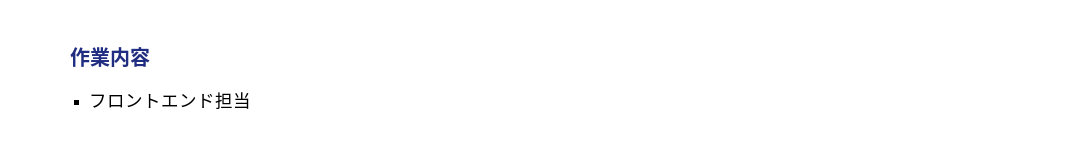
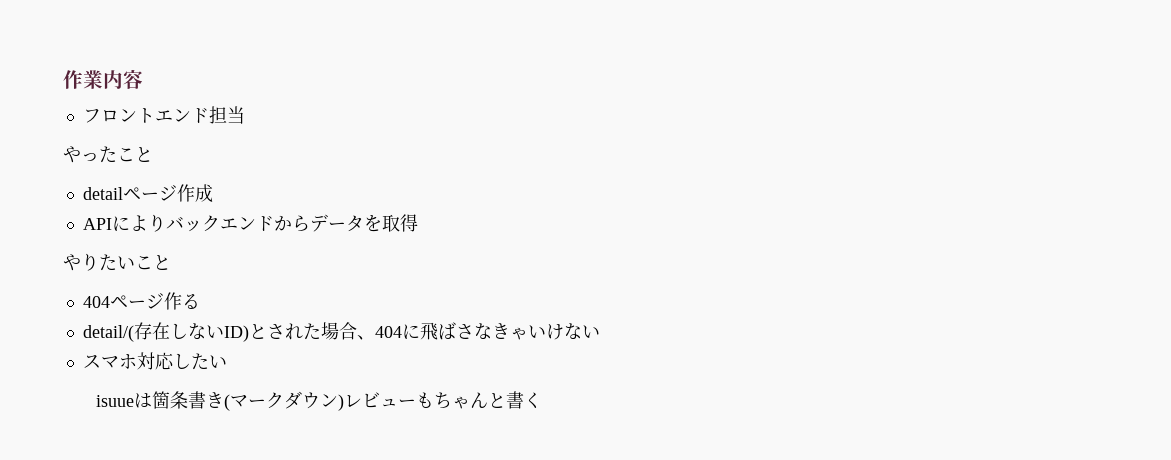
+ やったこと
+ detailページ作成
+ APIによりバックエンドからデータを取得
+ やりたいこと
+ 404ページ作る
+ detail/(存在しないID)とされた場合、404に飛ばさなきゃいけない
+ スマホ対応したい
+ isuueは箇条書き(マークダウン)レビューもちゃんと書く

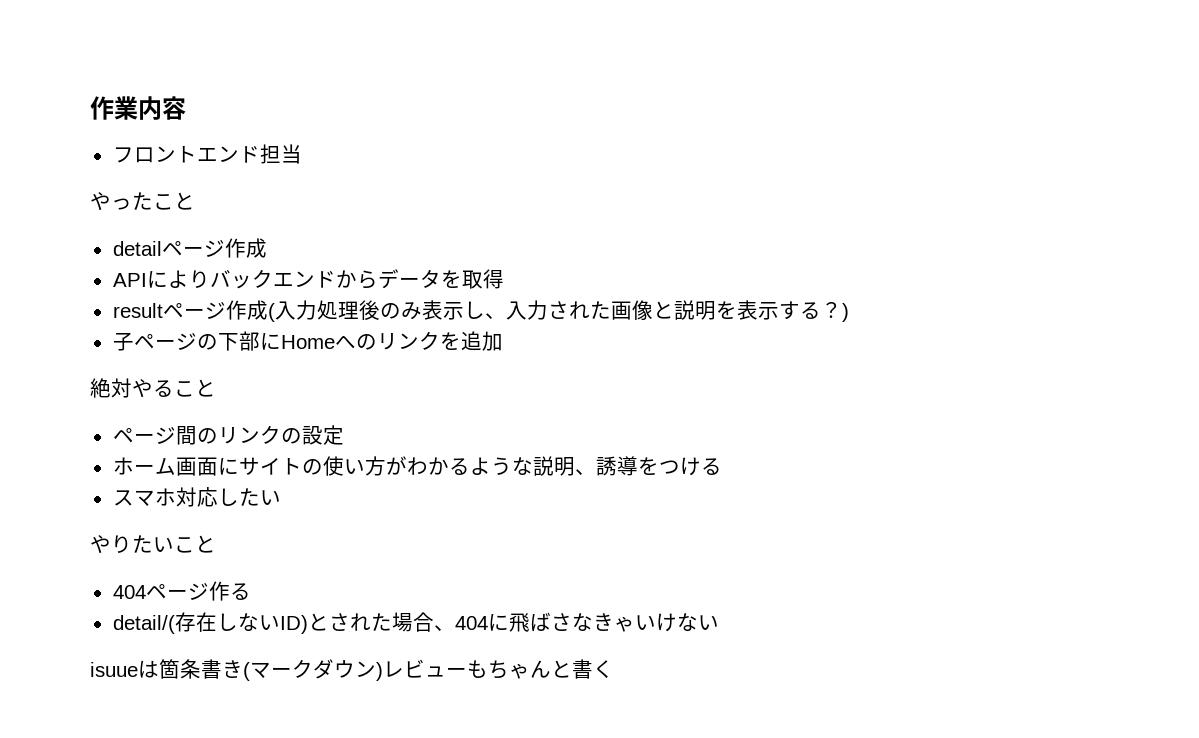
+ resultページ作成(入力処理後のみ表示し、入力された画像と説明を表示する？)
+ 子ページの下部にHomeへのリンクを追加
+ 絶対やること
+ ページ間のリンクの設定
+ ホーム画面にサイトの使い方がわかるような説明、誘導をつける
+ スマホ対応したい
- スマホ対応したい

